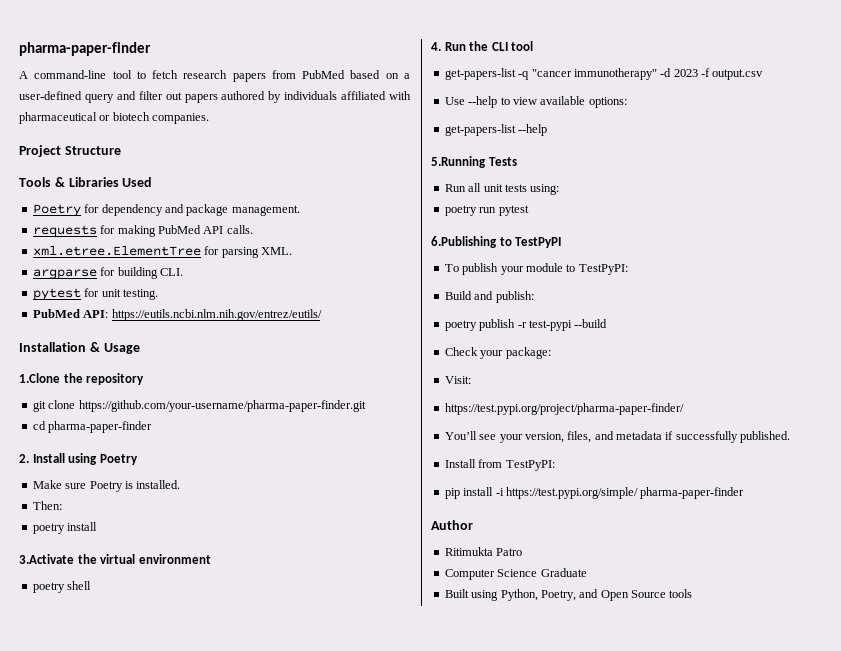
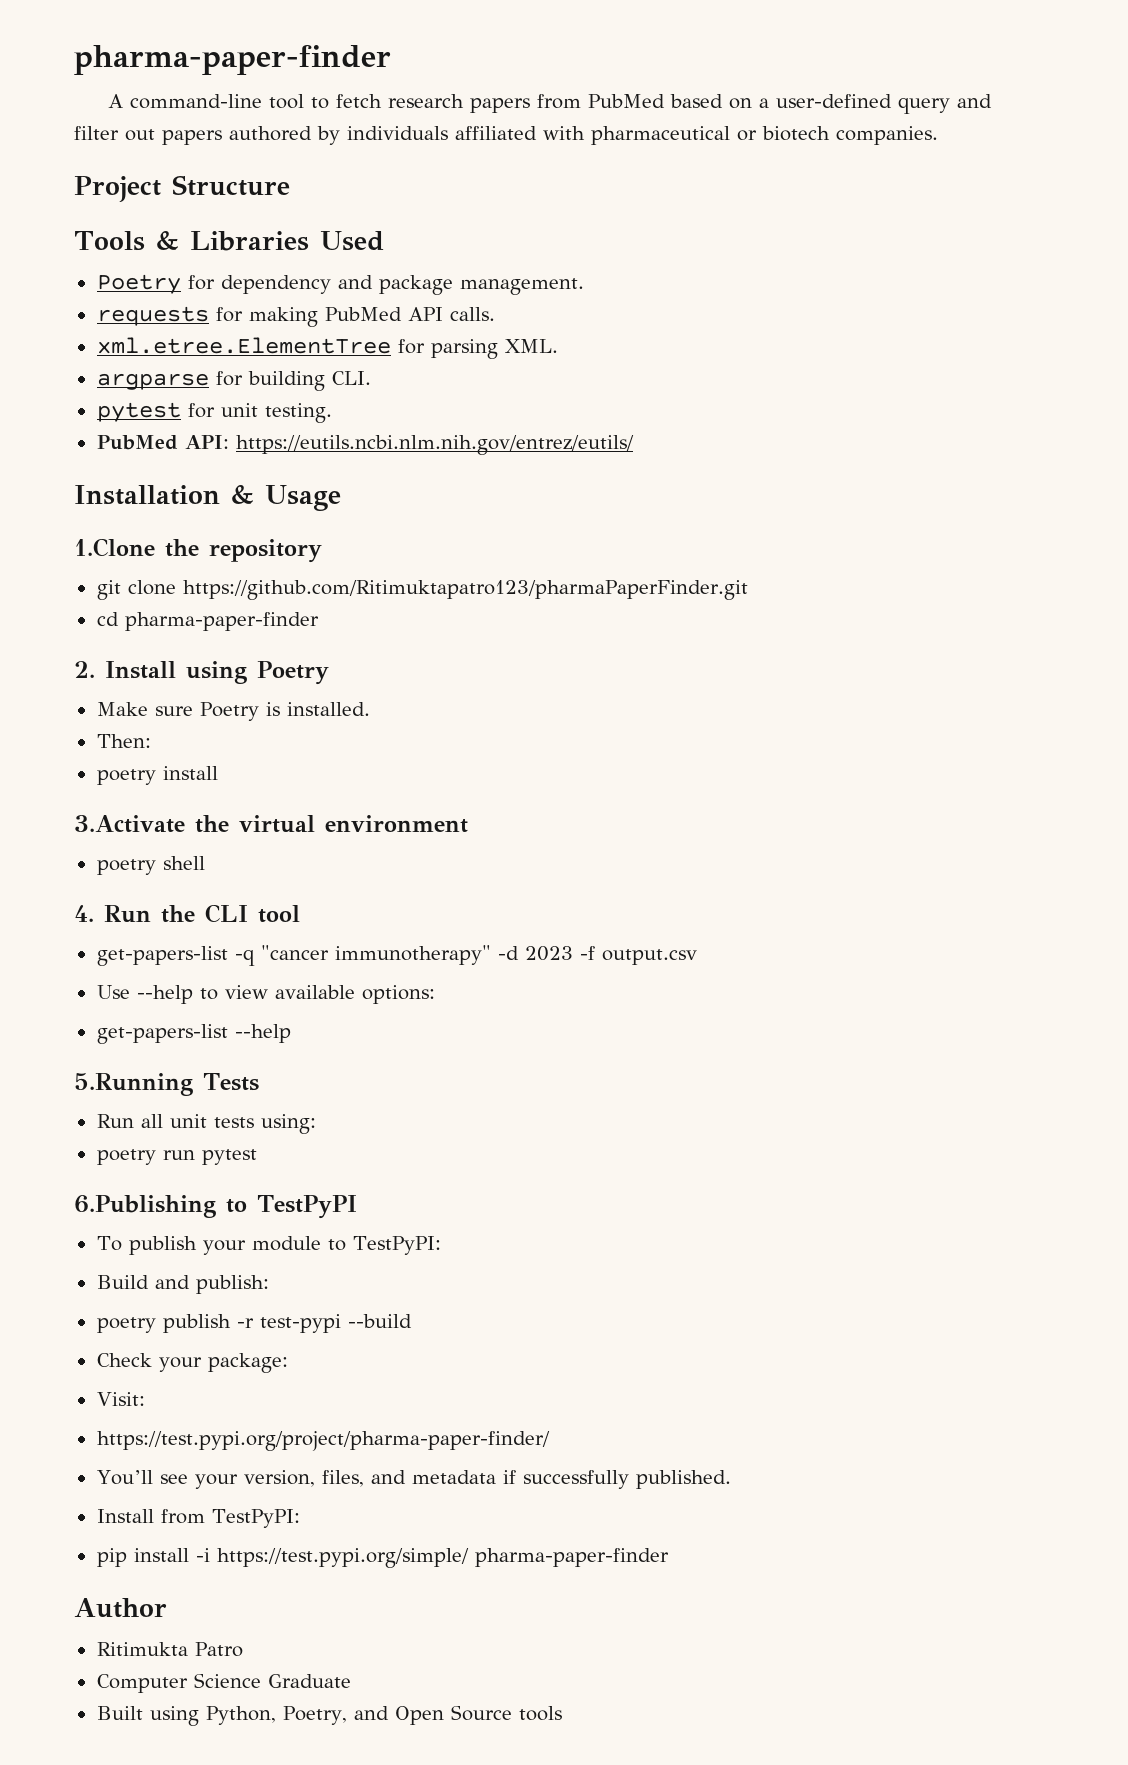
- git clone https://github.com/your-username/pharma-paper-finder.git
+ git clone https://github.com/Ritimuktapatro123/pharmaPaperFinder.git

